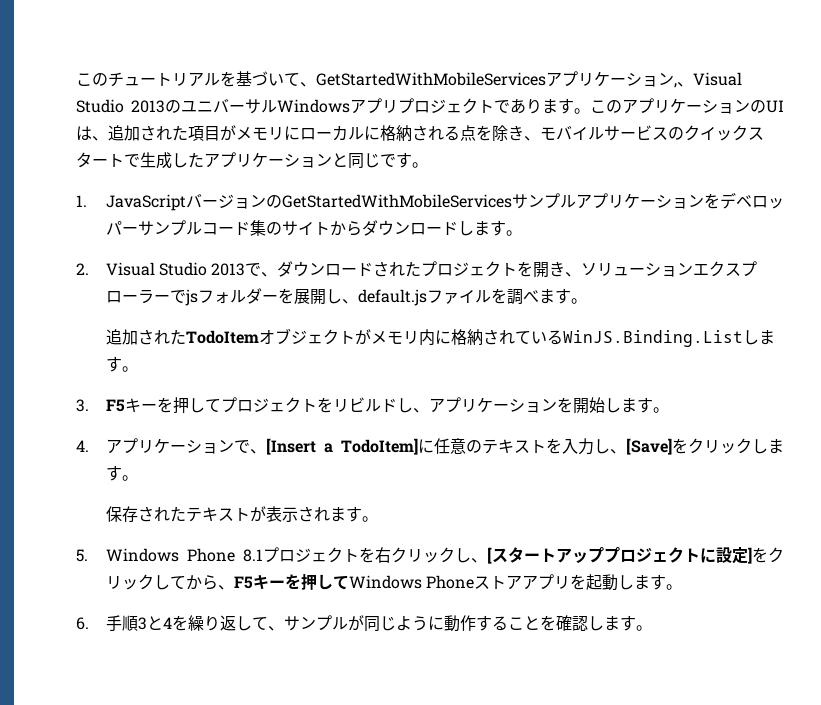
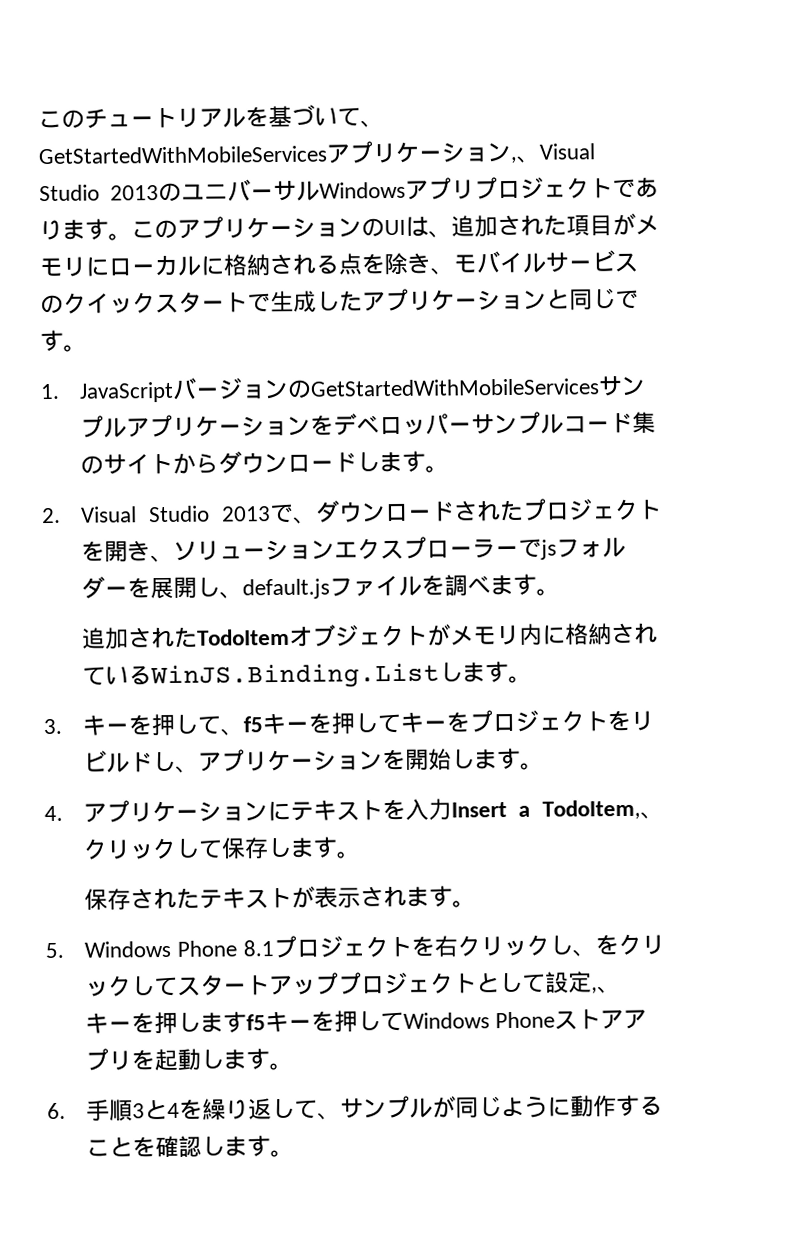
- 3. F5キーを押してプロジェクトをリビルドし、アプリケーションを開始します。
+ 3.キーを押して、f5キーを押してキーをプロジェクトをリビルドし、アプリケーションを開始します。
- 4.アプリケーションで、[Insert a TodoItem]に任意のテキストを入力し、[Save]をクリックします。
+ 4.アプリケーションにテキストを入力Insert a TodoItem,、クリックして保存します。
- 5. Windows Phone 8.1プロジェクトを右クリックし、[スタートアッププロジェクトに設定]をクリックしてから、F5キーを押してWindows Phoneストアアプリを起動します。
+ 5. Windows Phone 8.1プロジェクトを右クリックし、をクリックしてスタートアッププロジェクトとして設定,、キーを押しますf5キーを押してWindows Phoneストアアプリを起動します。

